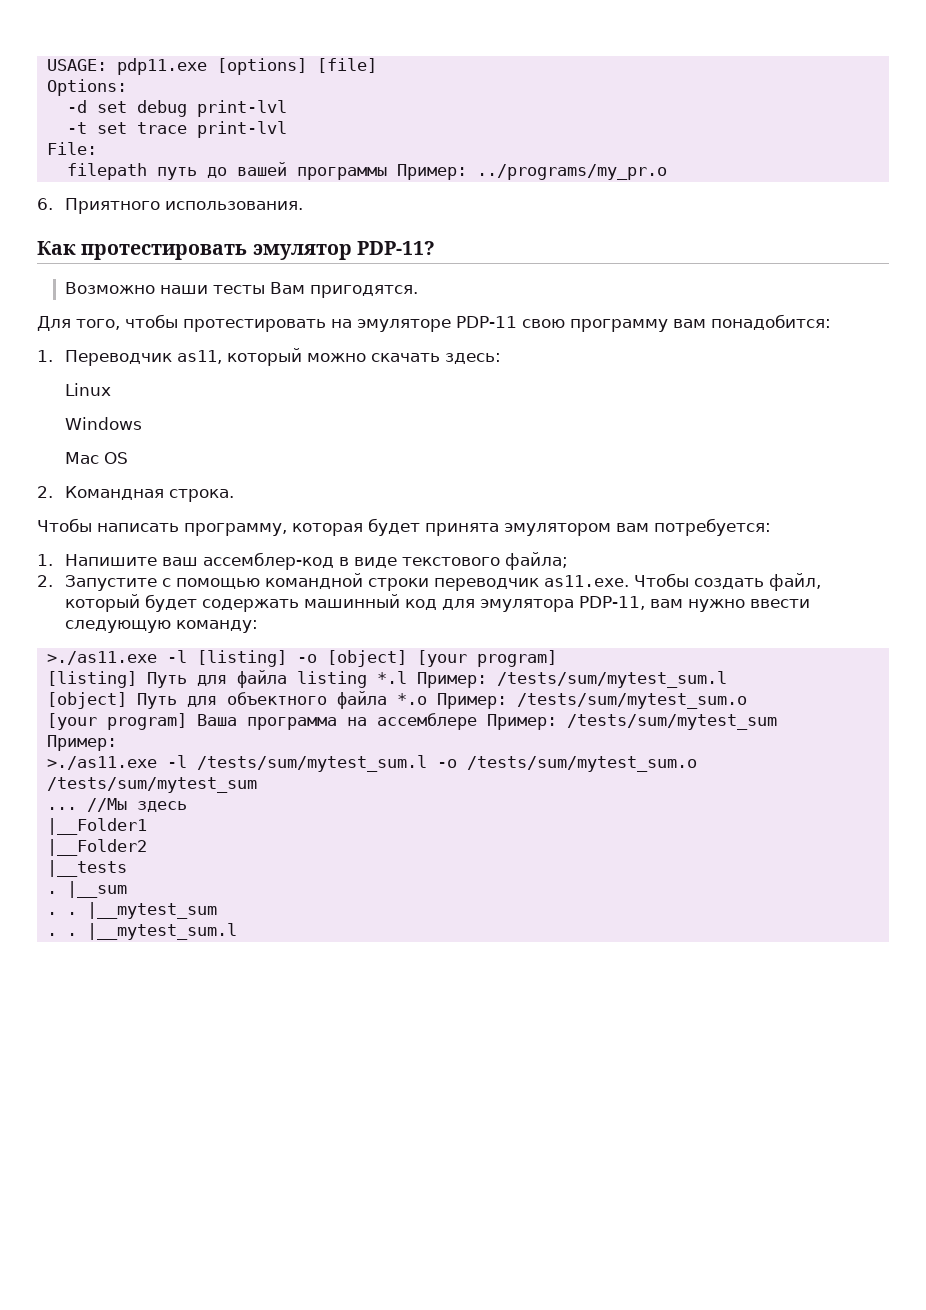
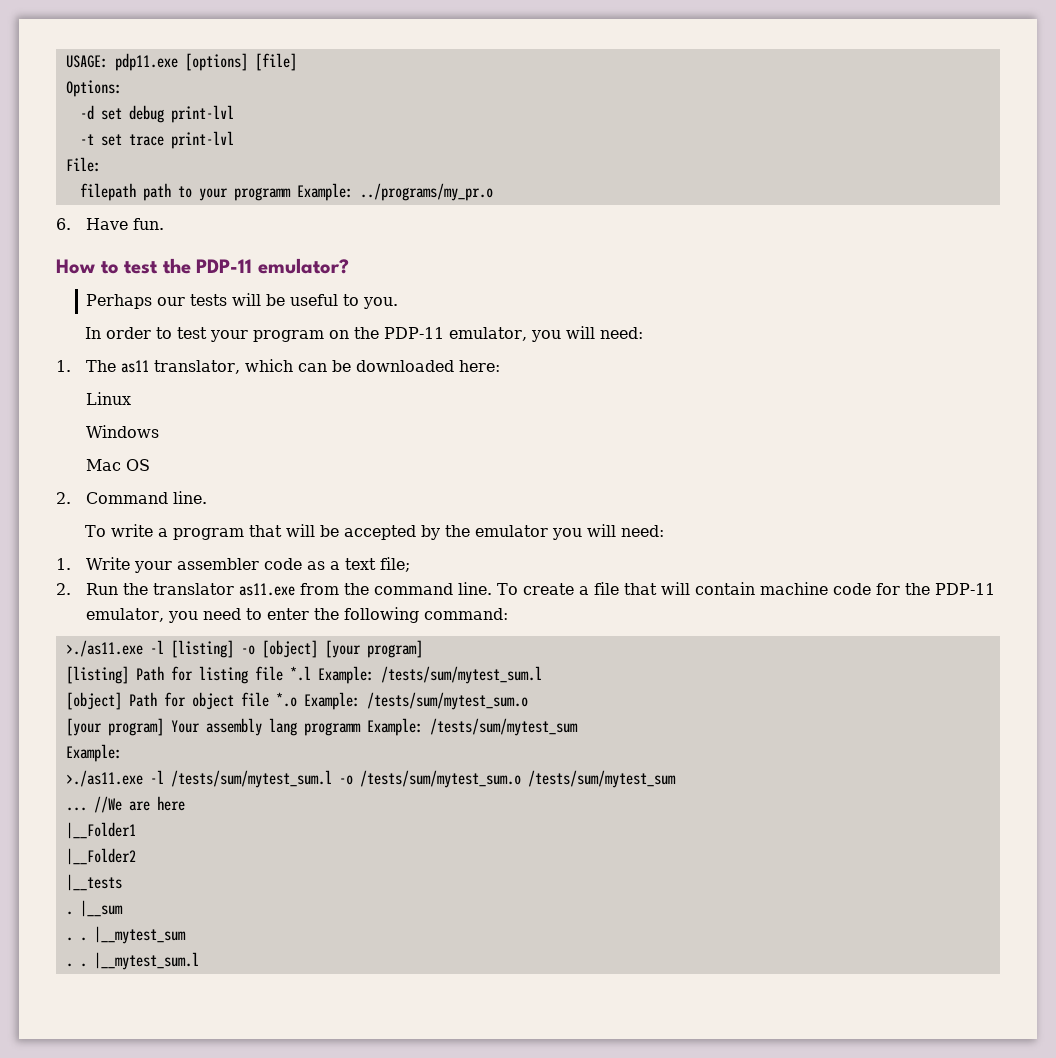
- filepath путь до вашей программы Пример: ../programs/my_pr.o
- 6. Приятного использования.
- Как протестировать эмулятор PDP-11?
- Возможно наши тесты Вам пригодятся.
- Для того, чтобы протестировать на эмуляторе PDP-11 свою программу вам понадобится:
- 1. Переводчик as11, который можно скачать здесь:
+ filepath path to your programm Example: ../programs/my_pr.o
+ 6. Have fun.
+ How to test the PDP-11 emulator?
+ Perhaps our tests will be useful to you.
+ In order to test your program on the PDP-11 emulator, you will need:
+ 1. The as11 translator, which can be downloaded here:
- 2. Командная строка.
- Чтобы написать программу, которая будет принята эмулятором вам потребуется:
- 1. Напишите ваш ассемблер-код в виде текстового файла;
- 2. Запустите с помощью командной строки переводчик as11.exe. Чтобы создать файл, который будет содержать машинный код для эмулятора PDP-11, вам нужно ввести следующую команду:
+ 2. Command line.
+ To write a program that will be accepted by the emulator you will need:
+ 1. Write your assembler code as a text file;
+ 2. Run the translator as11.exe from the command line. To create a file that will contain machine code for the PDP-11 emulator, you need to enter the following command:
- [listing] Путь для файла listing *.l Пример: /tests/sum/mytest_sum.l
- [object] Путь для объектного файла *.o Пример: /tests/sum/mytest_sum.o
- [your program] Ваша программа на ассемблере Пример: /tests/sum/mytest_sum
- Пример:
+ [listing] Path for listing file *.l Example: /tests/sum/mytest_sum.l
+ [object] Path for object file *.o Example: /tests/sum/mytest_sum.o
+ [your program] Your assembly lang programm Example: /tests/sum/mytest_sum
+ Example:
- //Мы здесь
+ //We are here

